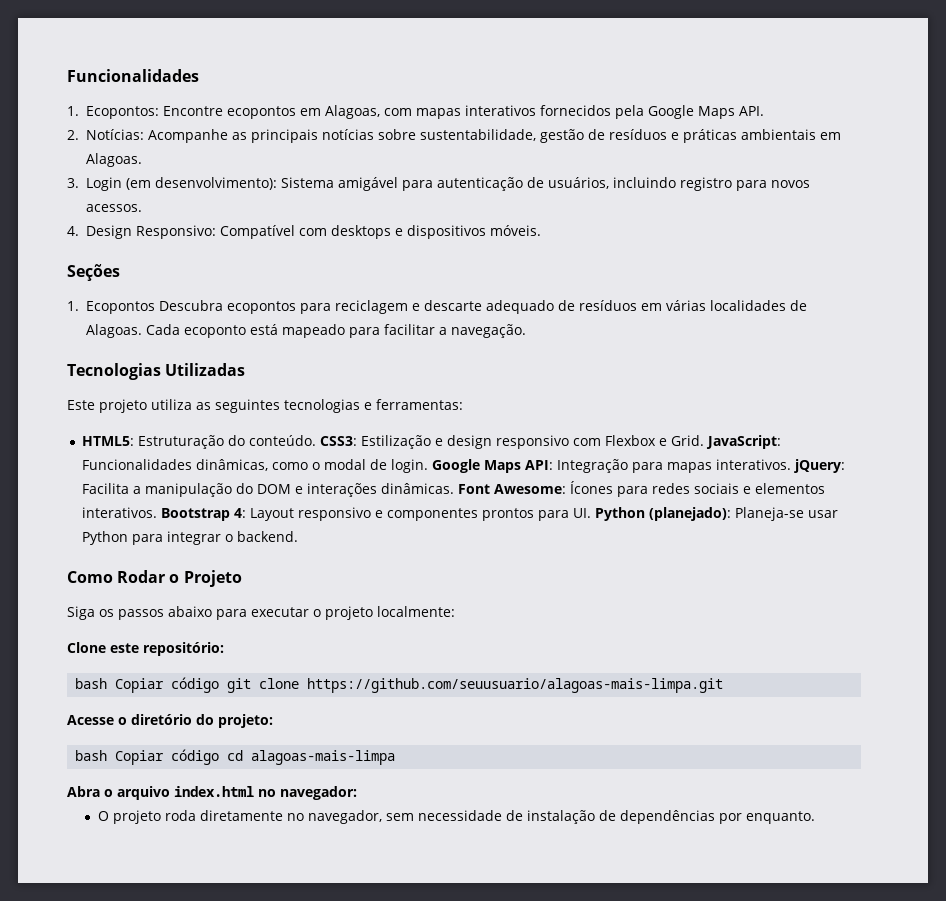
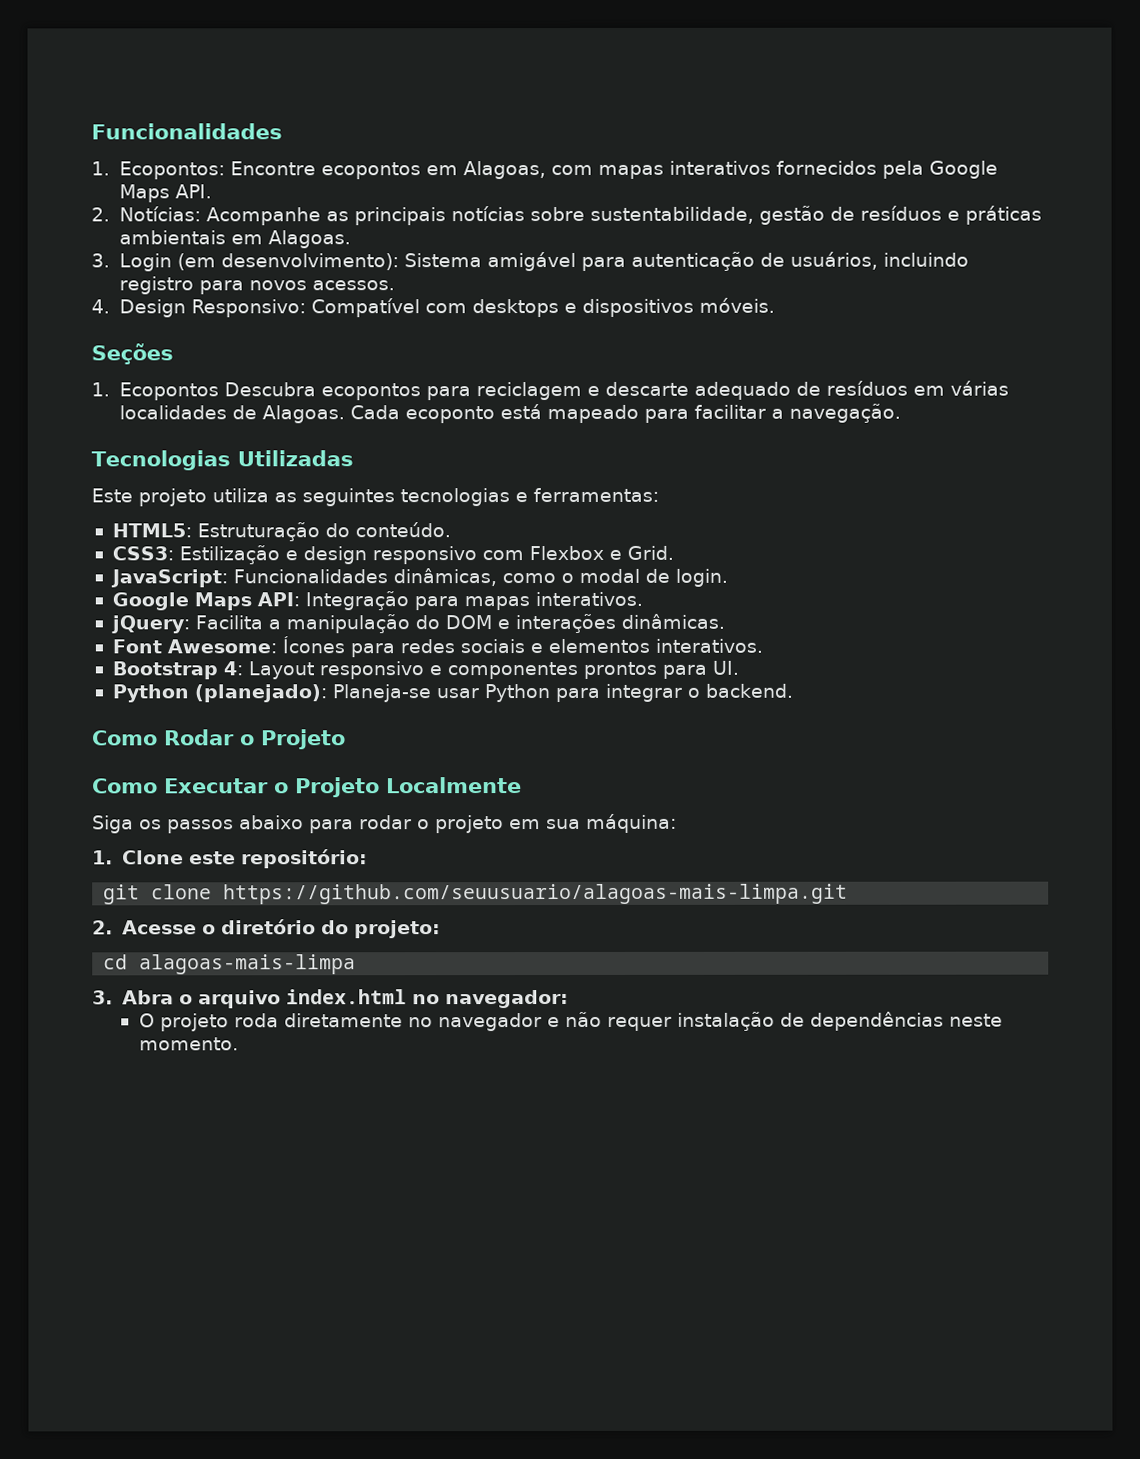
- Estruturação do conteúdo. CSS3:
+ Estruturação do conteúdo.
+ CSS3:
- Estilização e design responsivo com Flexbox e Grid. JavaScript:
+ Estilização e design responsivo com Flexbox e Grid.
+ JavaScript:
- Funcionalidades dinâmicas, como o modal de login. Google Maps API:
+ Funcionalidades dinâmicas, como o modal de login.
+ Google Maps API:
- Integração para mapas interativos. jQuery:
+ Integração para mapas interativos.
+ jQuery:
- Facilita a manipulação do DOM e interações dinâmicas. Font Awesome:
+ Facilita a manipulação do DOM e interações dinâmicas.
+ Font Awesome:
- Ícones para redes sociais e elementos interativos. Bootstrap 4:
+ Ícones para redes sociais e elementos interativos.
+ Bootstrap 4:
- Layout responsivo e componentes prontos para UI. Python (planejado):
+ Layout responsivo e componentes prontos para UI.
+ Python (planejado):
+ Como Executar o Projeto Localmente
- Siga os passos abaixo para executar o projeto localmente:
- Clone este repositório:
+ Siga os passos abaixo para rodar o projeto em sua máquina:
+ 1. Clone este repositório:
- bash Copiar código git clone https://github.com/seuusuario/alagoas-mais-limpa.git
+ git clone https://github.com/seuusuario/alagoas-mais-limpa.git
- Acesse o diretório do projeto:
+ 2. Acesse o diretório do projeto:
- bash Copiar código cd alagoas-mais-limpa
+ cd alagoas-mais-limpa
- Abra o arquivo index.html no navegador:
+ 3. Abra o arquivo index.html no navegador:
- O projeto roda diretamente no navegador, sem necessidade de instalação de dependências por enquanto.
+ O projeto roda diretamente no navegador e não requer instalação de dependências neste momento.

